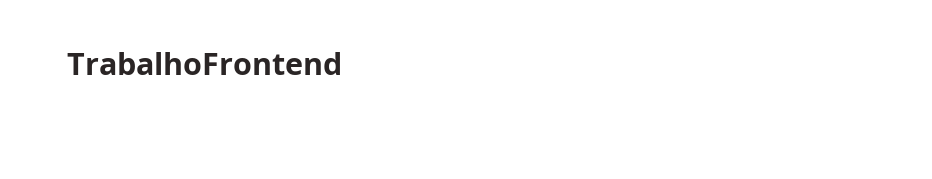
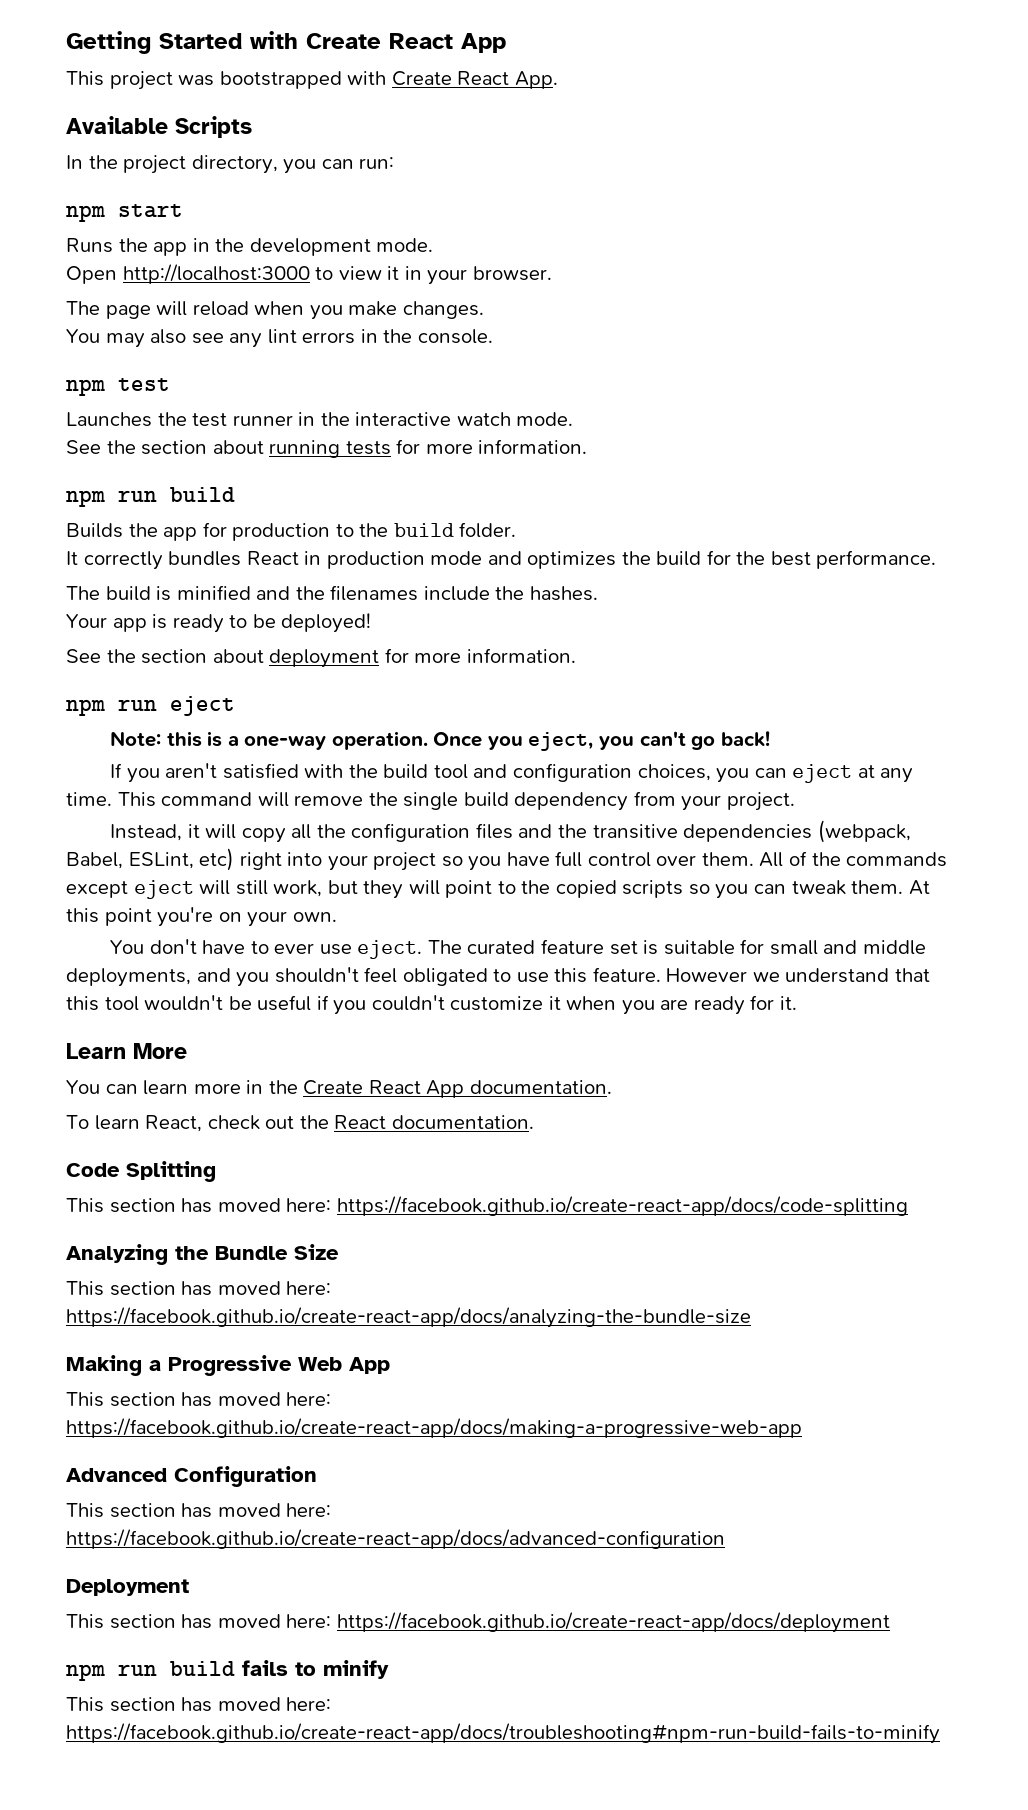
- TrabalhoFrontend
+ Getting Started with Create React App
+ This project was bootstrapped with Create React App.
+ Available Scripts
+ In the project directory, you can run:
+ npm start
+ Runs the app in the development mode.
+ Open http://localhost:3000 to view it in your browser.
+ The page will reload when you make changes.
+ You may also see any lint errors in the console.
+ npm test
+ Launches the test runner in the interactive watch mode.
+ See the section about running tests for more information.
+ npm run build
+ Builds the app for production to the build folder.
+ It correctly bundles React in production mode and optimizes the build for the best performance.
+ The build is minified and the filenames include the hashes.
+ Your app is ready to be deployed!
+ See the section about deployment for more information.
+ npm run eject
+ Note: this is a one-way operation. Once you eject, you can't go back!
+ If you aren't satisfied with the build tool and configuration choices, you can eject at any time. This command will remove the single build dependency from your project.
+ Instead, it will copy all the configuration files and the transitive dependencies (webpack, Babel, ESLint, etc) right into your project so you have full control over them. All of the commands except eject will still work, but they will point to the copied scripts so you can tweak them. At this point you're on your own.
+ You don't have to ever use eject. The curated feature set is suitable for small and middle deployments, and you shouldn't feel obligated to use this feature. However we understand that this tool wouldn't be useful if you couldn't customize it when you are ready for it.
+ Learn More
+ You can learn more in the Create React App documentation.
+ To learn React, check out the React documentation.
+ Code Splitting
+ This section has moved here: https://facebook.github.io/create-react-app/docs/code-splitting
+ Analyzing the Bundle Size
+ This section has moved here: https://facebook.github.io/create-react-app/docs/analyzing-the-bundle-size
+ Making a Progressive Web App
+ This section has moved here: https://facebook.github.io/create-react-app/docs/making-a-progressive-web-app
+ Advanced Configuration
+ This section has moved here: https://facebook.github.io/create-react-app/docs/advanced-configuration
+ Deployment
+ This section has moved here: https://facebook.github.io/create-react-app/docs/deployment
+ npm run build fails to minify
+ This section has moved here: https://facebook.github.io/create-react-app/docs/troubleshooting#npm-run-build-fails-to-minify

